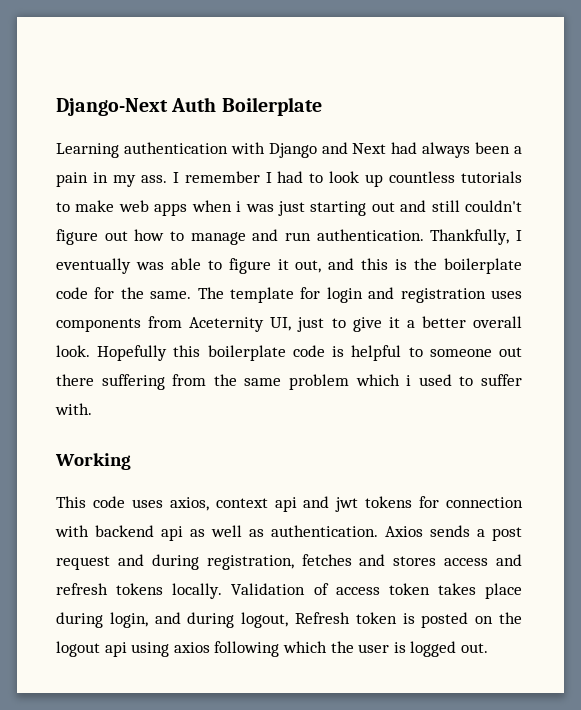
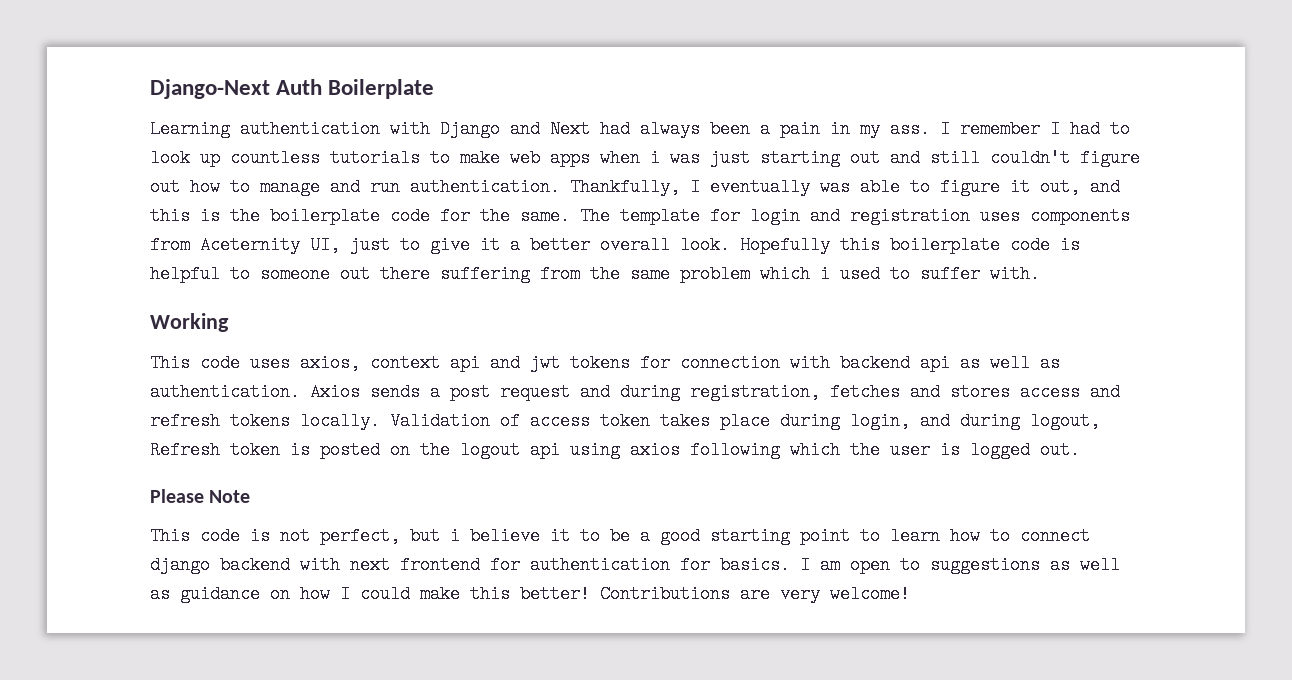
+ Please Note
+ This code is not perfect, but i believe it to be a good starting point to learn how to connect django backend with next frontend for authentication for basics. I am open to suggestions as well as guidance on how I could make this better! Contributions are very welcome!

